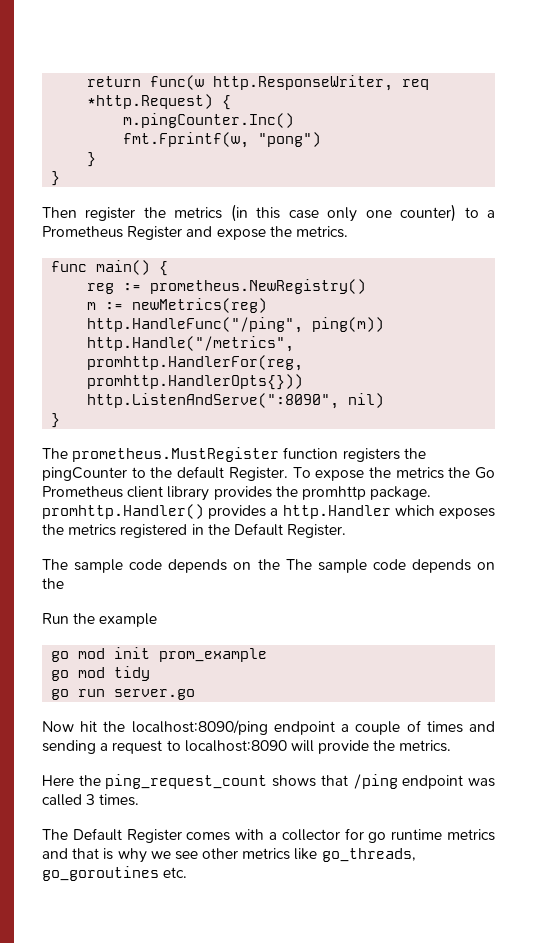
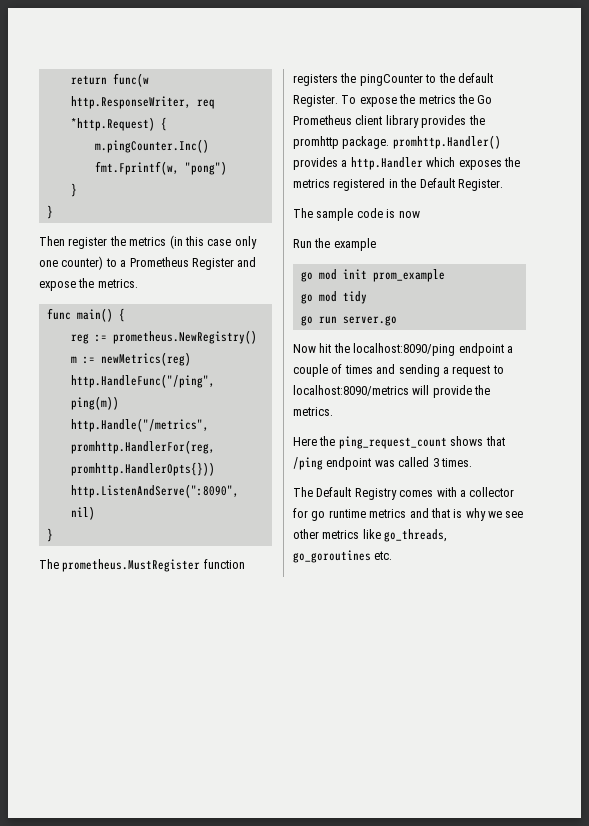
- The sample code depends on the The sample code depends on the
+ The sample code is now
- Now hit the localhost:8090/ping endpoint a couple of times and sending a request to localhost:8090 will provide the metrics.
+ Now hit the localhost:8090/ping endpoint a couple of times and sending a request to localhost:8090/metrics will provide the metrics.
- The Default Register comes with a collector for go runtime metrics and that is why we see other metrics like go_threads, go_goroutines etc.
+ The Default Registry comes with a collector for go runtime metrics and that is why we see other metrics like go_threads, go_goroutines etc.

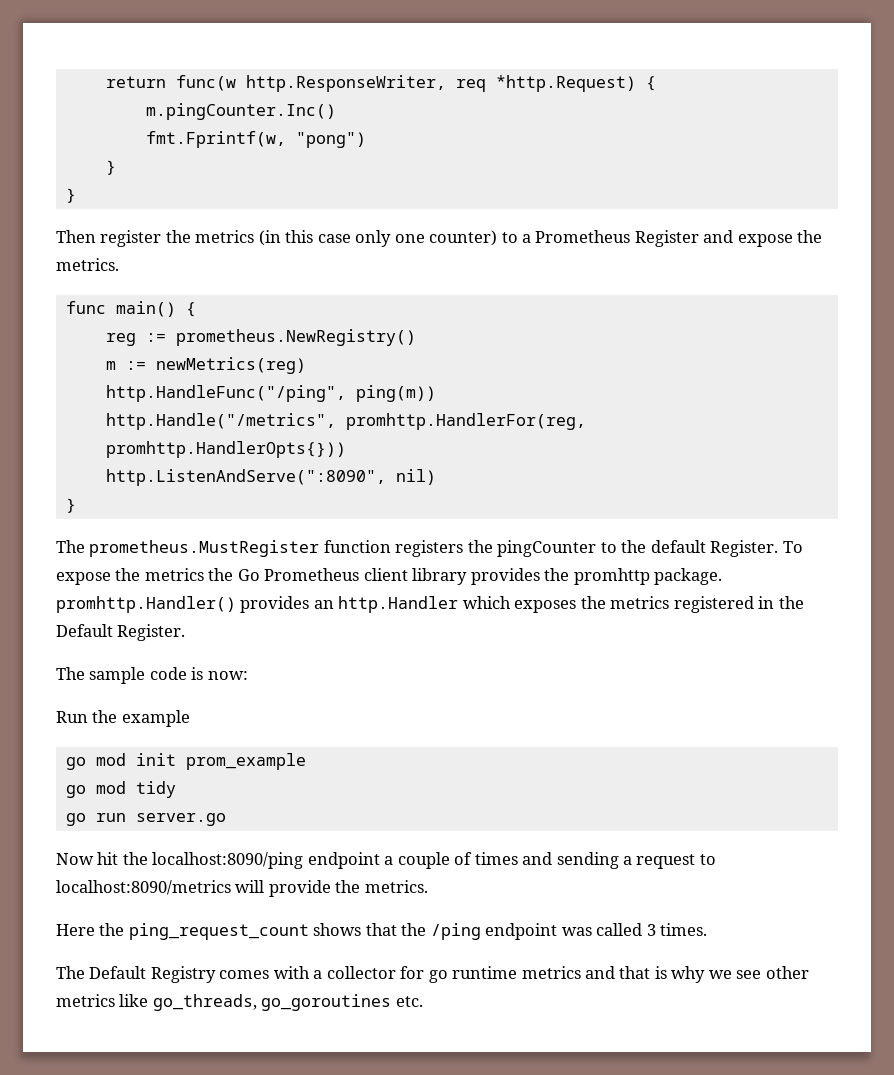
- To expose the metrics the Go Prometheus client library provides the promhttp package. promhttp.Handler() provides a http.Handler which exposes the metrics registered in the Default Register.
+ To expose the metrics the Go Prometheus client library provides the promhttp package. promhttp.Handler() provides an http.Handler which exposes the metrics registered in the Default Register.
- The sample code is now
+ The sample code is now:
- Here the ping_request_count shows that /ping endpoint was called 3 times.
+ Here the ping_request_count shows that the /ping endpoint was called 3 times.

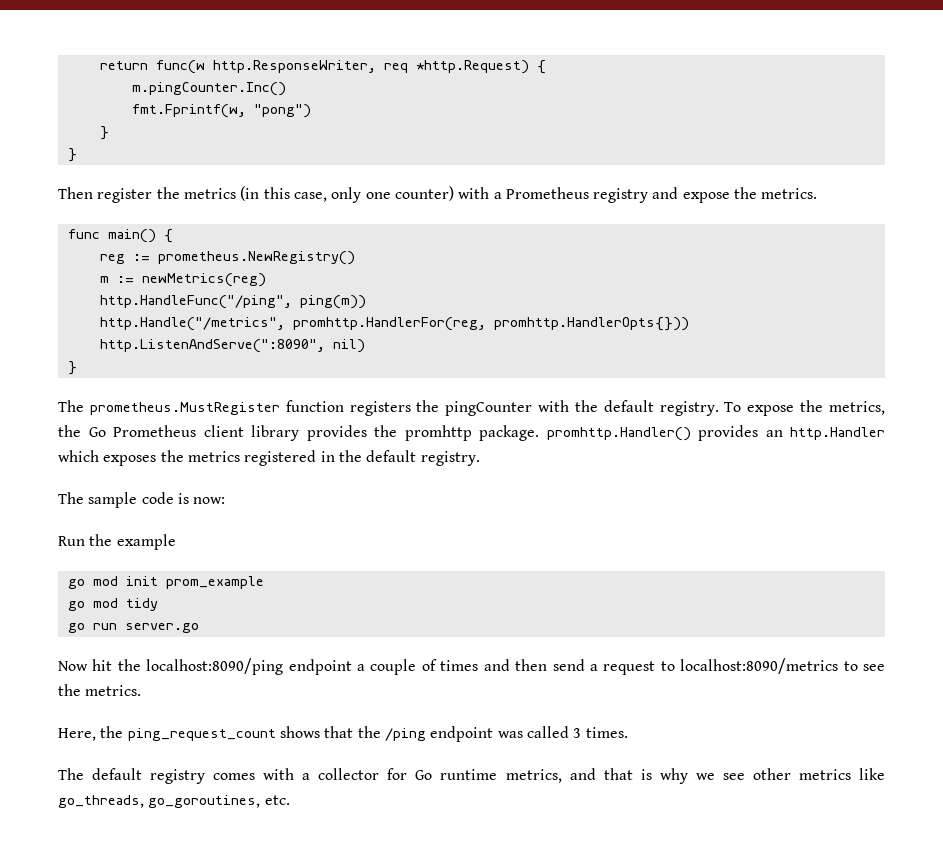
- Then register the metrics (in this case only one counter) to a Prometheus Register and expose the metrics.
+ Then register the metrics (in this case, only one counter) with a Prometheus registry and expose the metrics.
- The prometheus.MustRegister function registers the pingCounter to the default Register.
+ The prometheus.MustRegister function registers the pingCounter with the default registry.
- To expose the metrics the Go Prometheus client library provides the promhttp package. promhttp.Handler() provides an http.Handler which exposes the metrics registered in the Default Register.
+ To expose the metrics, the Go Prometheus client library provides the promhttp package. promhttp.Handler() provides an http.Handler which exposes the metrics registered in the default registry.
- Now hit the localhost:8090/ping endpoint a couple of times and sending a request to localhost:8090/metrics will provide the metrics.
- Here the ping_request_count shows that the /ping endpoint was called 3 times.
+ Now hit the localhost:8090/ping endpoint a couple of times and then send a request to localhost:8090/metrics to see the metrics.
+ Here, the ping_request_count shows that the /ping endpoint was called 3 times.
- The Default Registry comes with a collector for go runtime metrics and that is why we see other metrics like go_threads, go_goroutines etc.
+ The default registry comes with a collector for Go runtime metrics, and that is why we see other metrics like go_threads, go_goroutines, etc.

